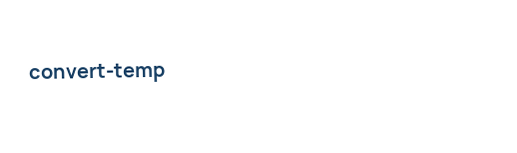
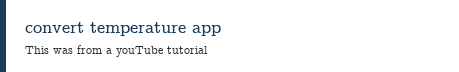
- convert-temp
+ convert temperature app
+ This was from a youTube tutorial

